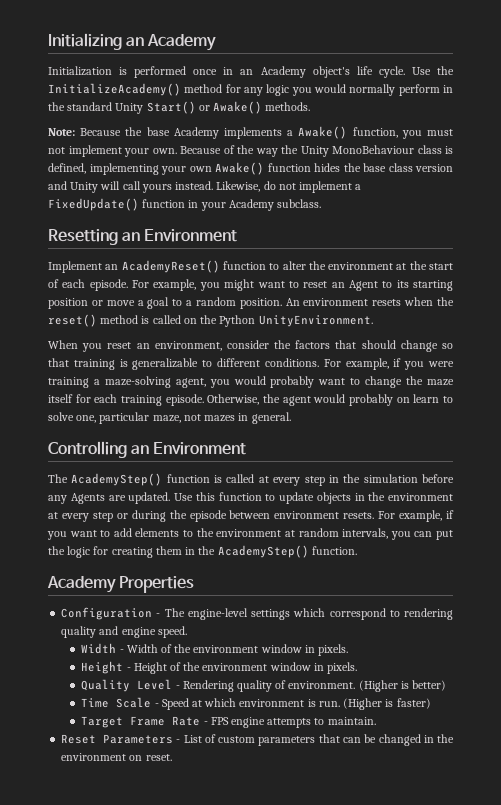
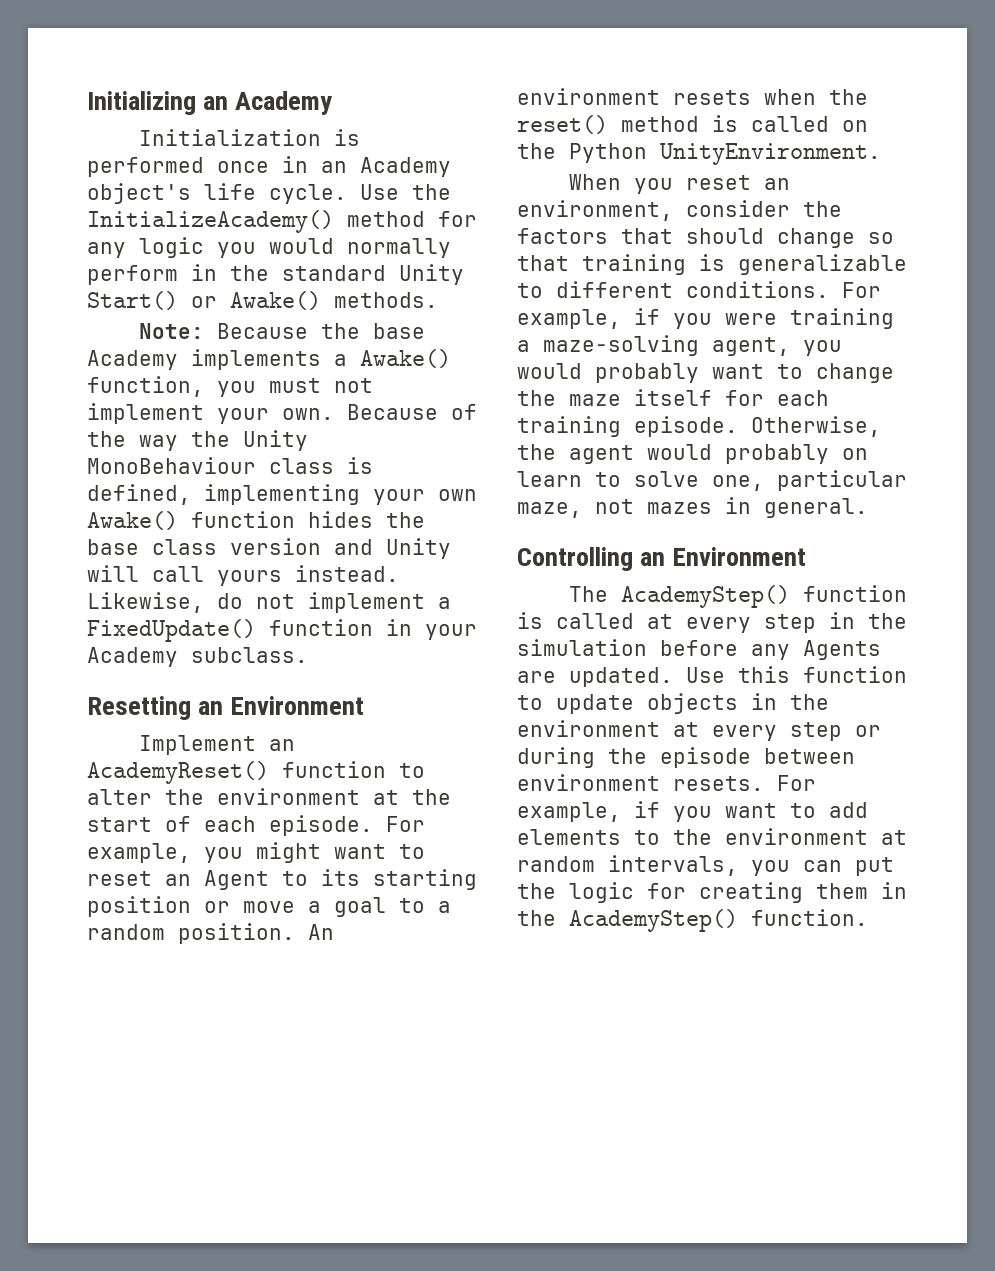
- Academy Properties
- Configuration - The engine-level settings which correspond to rendering quality and engine speed.
- Width - Width of the environment window in pixels.
- Height - Height of the environment window in pixels.
- Quality Level - Rendering quality of environment. (Higher is better)
- Time Scale - Speed at which environment is run. (Higher is faster)
- Target Frame Rate - FPS engine attempts to maintain.
- Reset Parameters - List of custom parameters that can be changed in the environment on reset.

